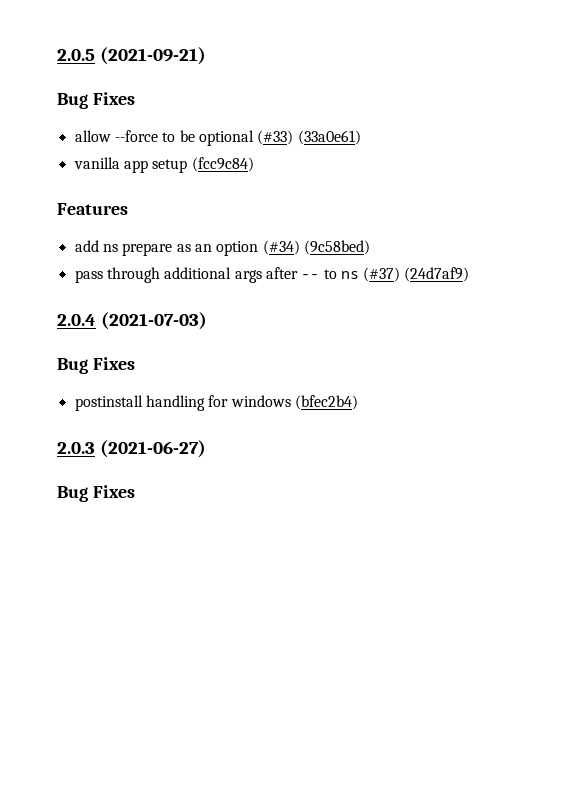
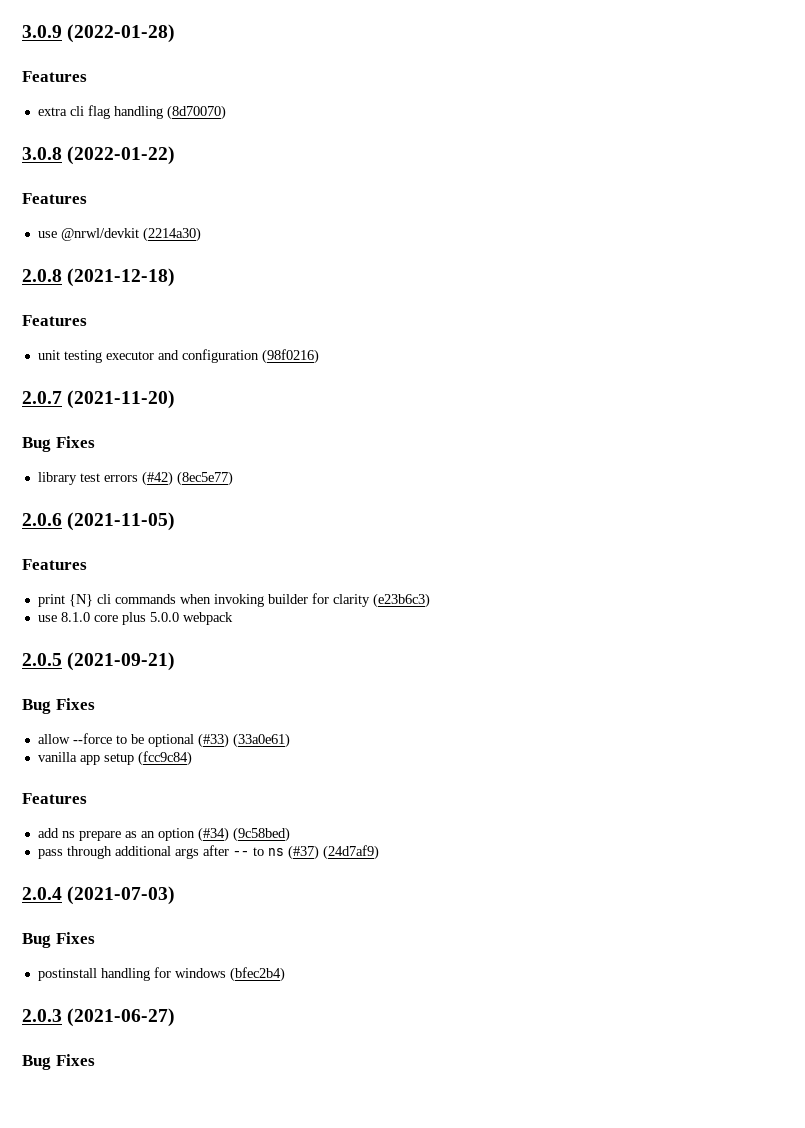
+ 3.0.9 (2022-01-28)
+ Features
+ extra cli flag handling (8d70070)
+ 3.0.8 (2022-01-22)
+ Features
+ use @nrwl/devkit (2214a30)
+ 2.0.8 (2021-12-18)
+ Features
+ unit testing executor and configuration (98f0216)
+ 2.0.7 (2021-11-20)
+ Bug Fixes
+ library test errors (#42) (8ec5e77)
+ 2.0.6 (2021-11-05)
+ Features
+ print {N} cli commands when invoking builder for clarity (e23b6c3)
+ use 8.1.0 core plus 5.0.0 webpack

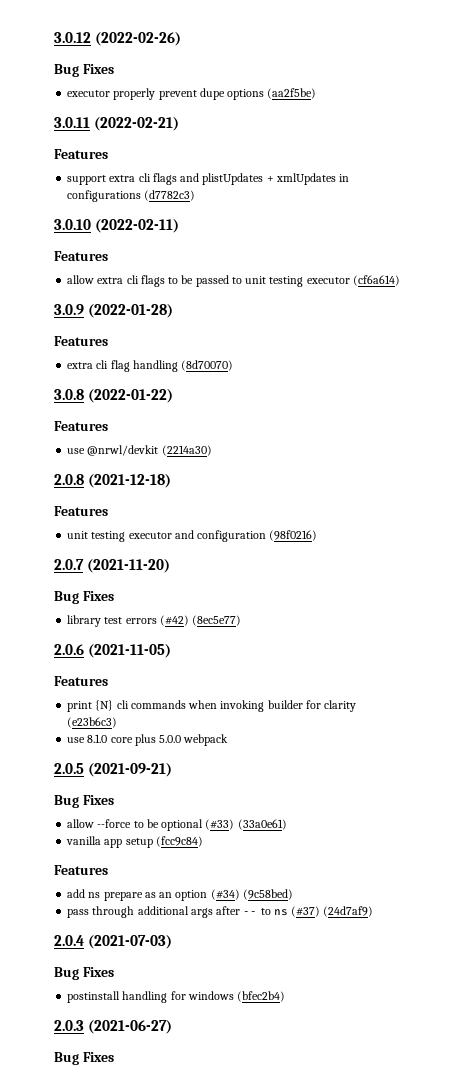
+ 3.0.12 (2022-02-26)
+ Bug Fixes
+ executor properly prevent dupe options (aa2f5be)
+ 3.0.11 (2022-02-21)
+ Features
+ support extra cli flags and plistUpdates + xmlUpdates in configurations (d7782c3)
+ 3.0.10 (2022-02-11)
+ Features
+ allow extra cli flags to be passed to unit testing executor (cf6a614)

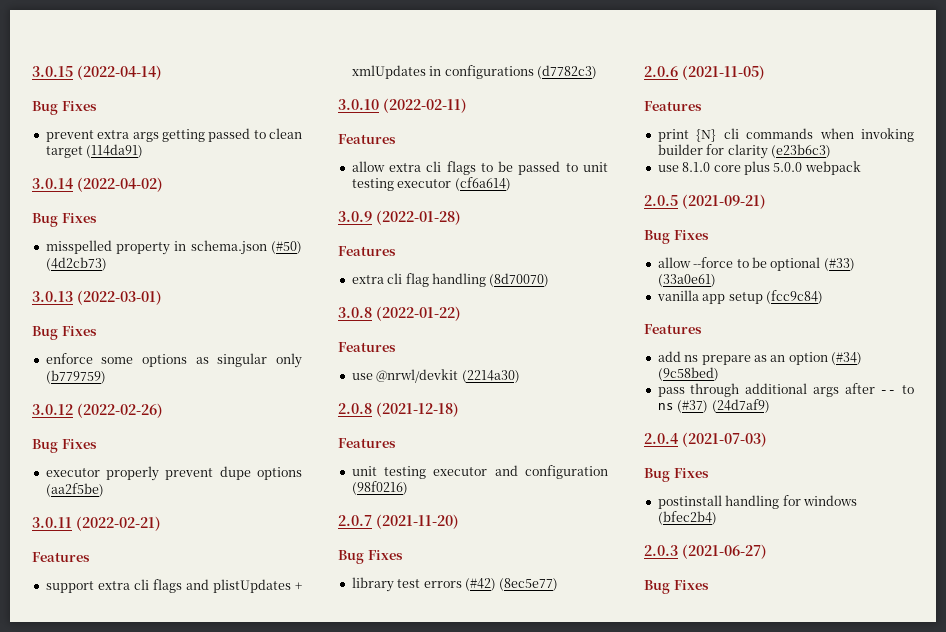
+ 3.0.15 (2022-04-14)
+ Bug Fixes
+ prevent extra args getting passed to clean target (114da91)
+ 3.0.14 (2022-04-02)
+ Bug Fixes
+ misspelled property in schema.json (#50) (4d2cb73)
+ 3.0.13 (2022-03-01)
+ Bug Fixes
+ enforce some options as singular only (b779759)

